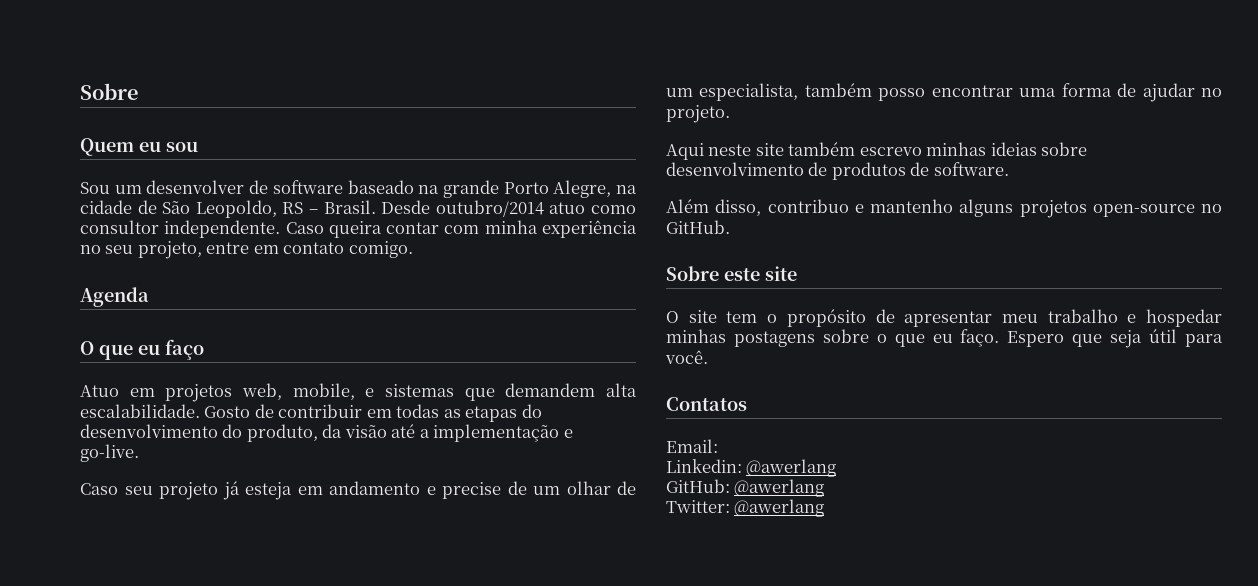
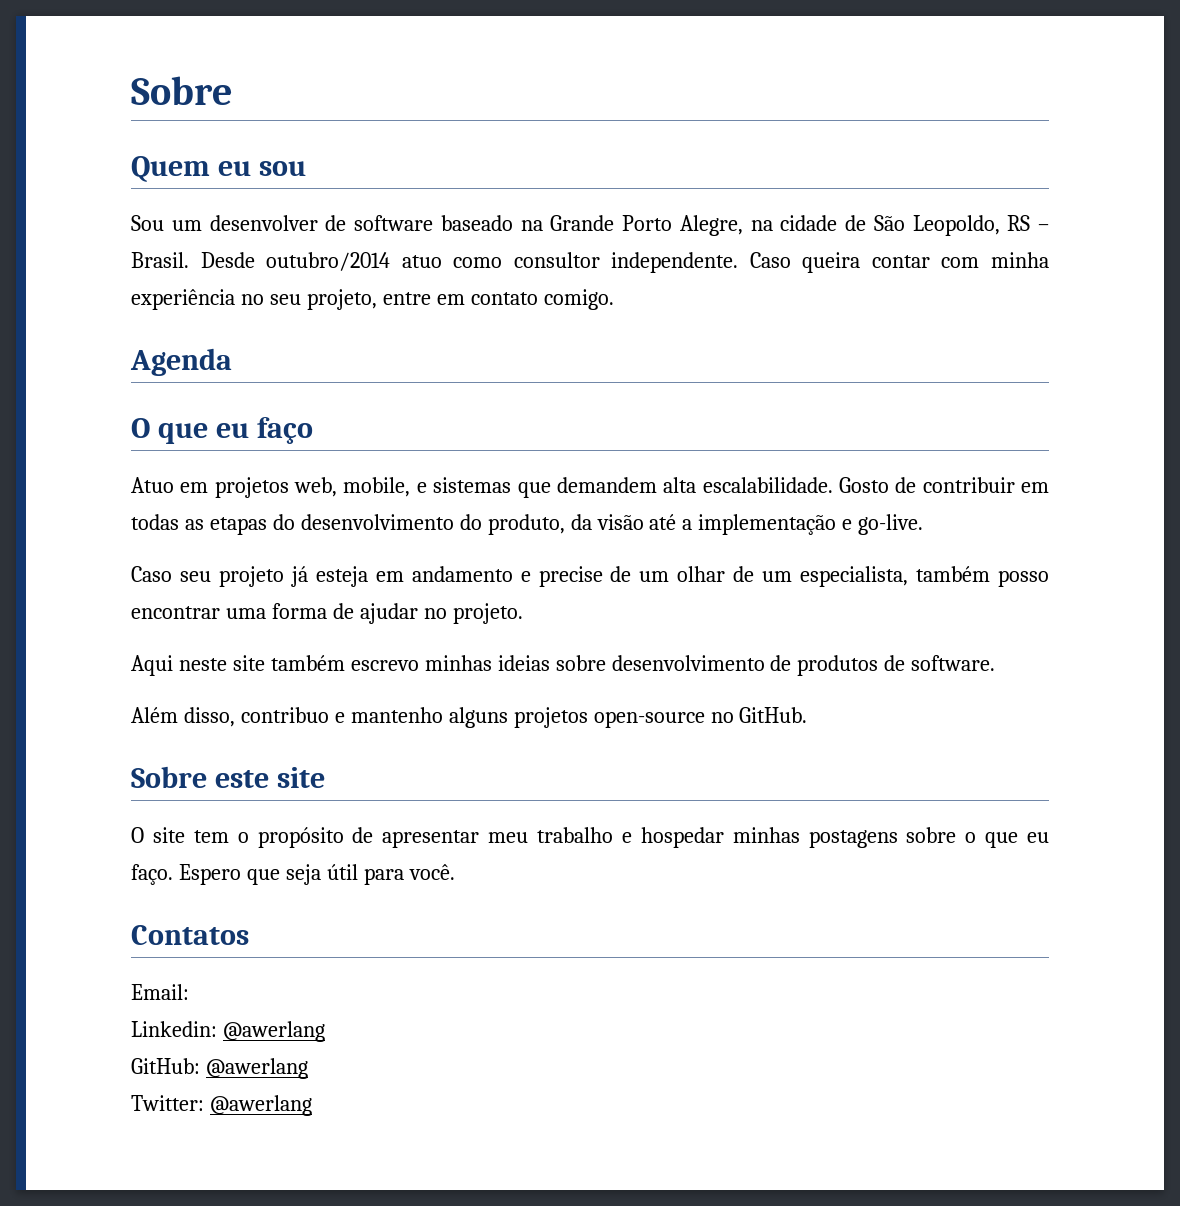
- Sou um desenvolver de software baseado na grande Porto Alegre, na cidade de São Leopoldo, RS – Brasil.
+ Sou um desenvolver de software baseado na Grande Porto Alegre, na cidade de São Leopoldo, RS – Brasil.

